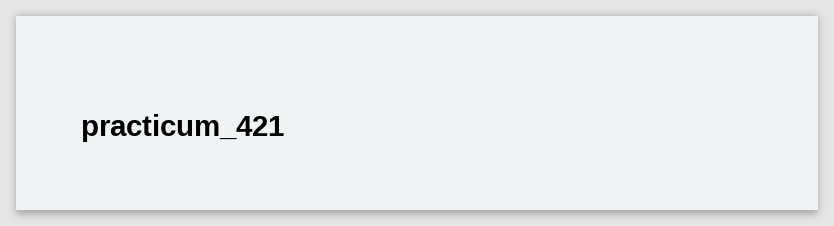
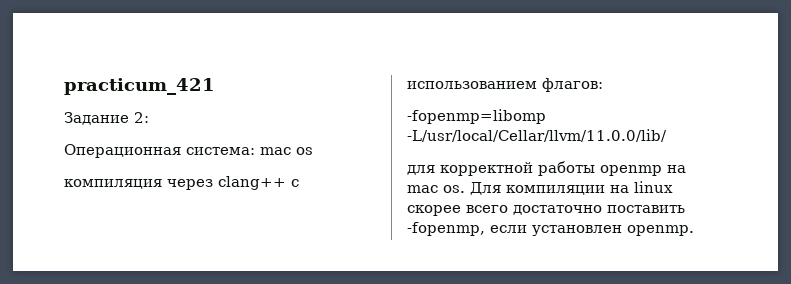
+ Задание 2:
+ Операционная система: mac os
+ компиляция через clang++ с использованием флагов:
+ -fopenmp=libomp -L/usr/local/Cellar/llvm/11.0.0/lib/
+ для корректной работы openmp на mac os. Для компиляции на linux скорее всего достаточно поставить -fopenmp, если установлен openmp.

